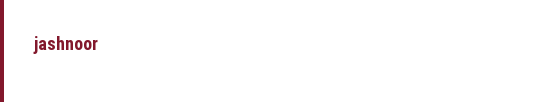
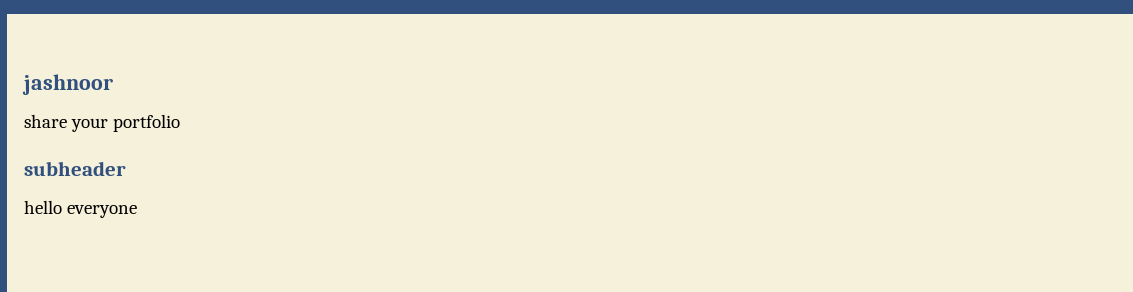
+ share your portfolio
+ subheader
+ hello everyone

